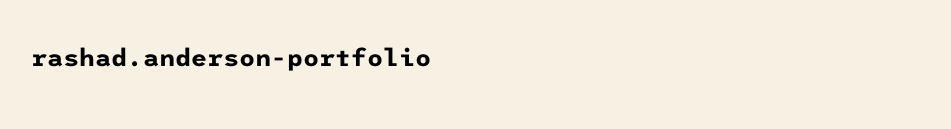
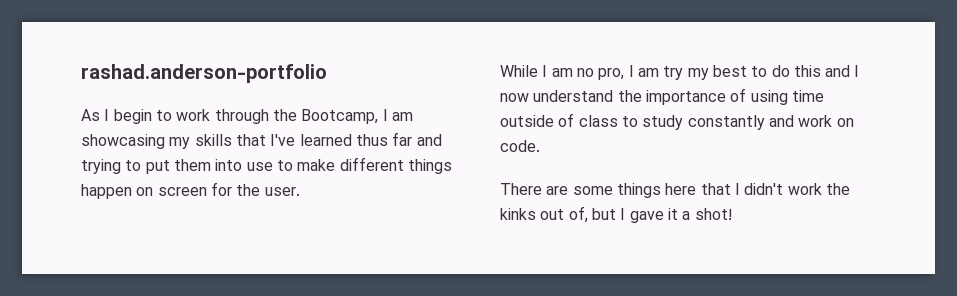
+ As I begin to work through the Bootcamp, I am showcasing my skills that I've learned thus far and trying to put them into use to make different things happen on screen for the user.
+ While I am no pro, I am try my best to do this and I now understand the importance of using time outside of class to study constantly and work on code.
+ There are some things here that I didn't work the kinks out of, but I gave it a shot!

